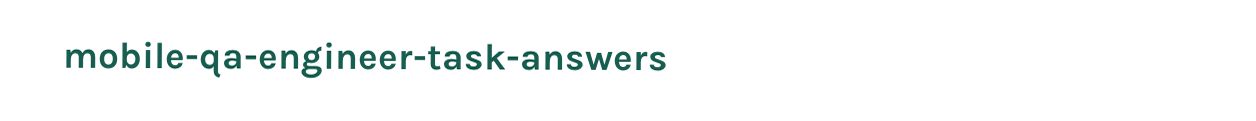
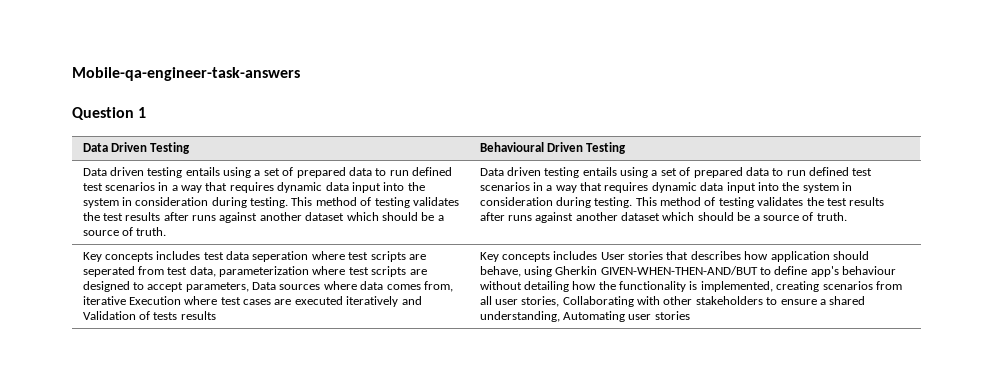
- mobile-qa-engineer-task-answers
+ Mobile-qa-engineer-task-answers
+ Question 1
+ Data Driven Testing | Behavioural Driven Testing
+ Data driven testing entails using a set of prepared data to run defined test scenarios in a way that requires dynamic data input into the system in consideration during testing. This method of testing validates the test results after runs against another dataset which should be a source of truth. | Data driven testing entails using a set of prepared data to run defined test scenarios in a way that requires dynamic data input into the system in consideration during testing. This method of testing validates the test results after runs against another dataset which should be a source of truth.
+ Key concepts includes test data seperation where test scripts are seperated from test data, parameterization where test scripts are designed to accept parameters, Data sources where data comes from, iterative Execution where test cases are executed iteratively and Validation of tests results | Key concepts includes User stories that describes how application should behave, using Gherkin GIVEN-WHEN-THEN-AND/BUT to define app's behaviour without detailing how the functionality is implemented, creating scenarios from all user stories, Collaborating with other stakeholders to ensure a shared understanding, Automating user stories

